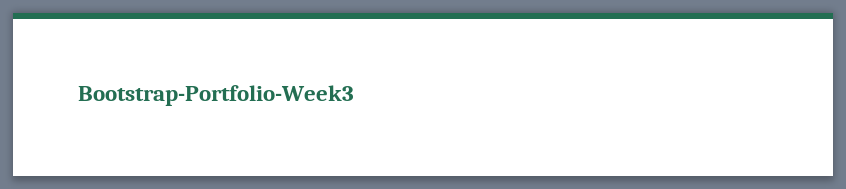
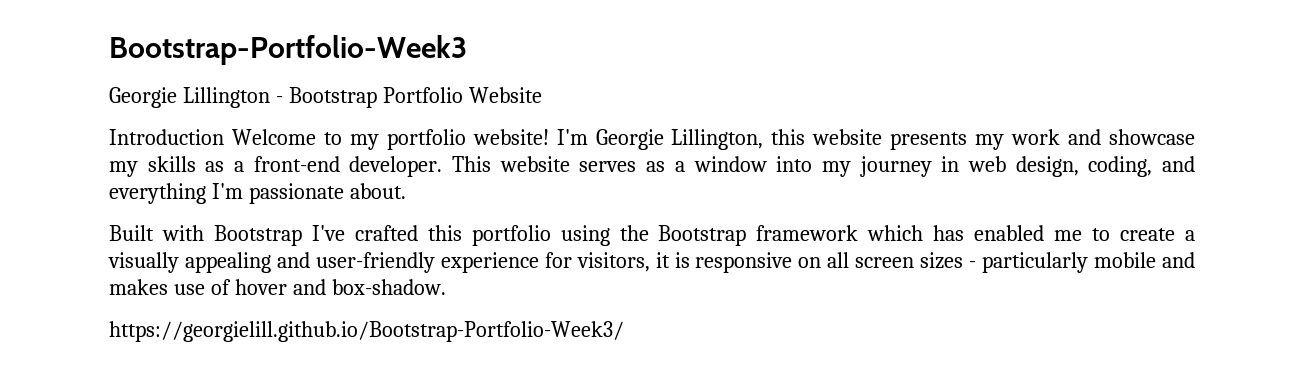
+ Georgie Lillington - Bootstrap Portfolio Website
+ Introduction Welcome to my portfolio website! I'm Georgie Lillington, this website presents my work and showcase my skills as a front-end developer. This website serves as a window into my journey in web design, coding, and everything I'm passionate about.
+ Built with Bootstrap I've crafted this portfolio using the Bootstrap framework which has enabled me to create a visually appealing and user-friendly experience for visitors, it is responsive on all screen sizes - particularly mobile and makes use of hover and box-shadow.
+ https://georgielill.github.io/Bootstrap-Portfolio-Week3/

